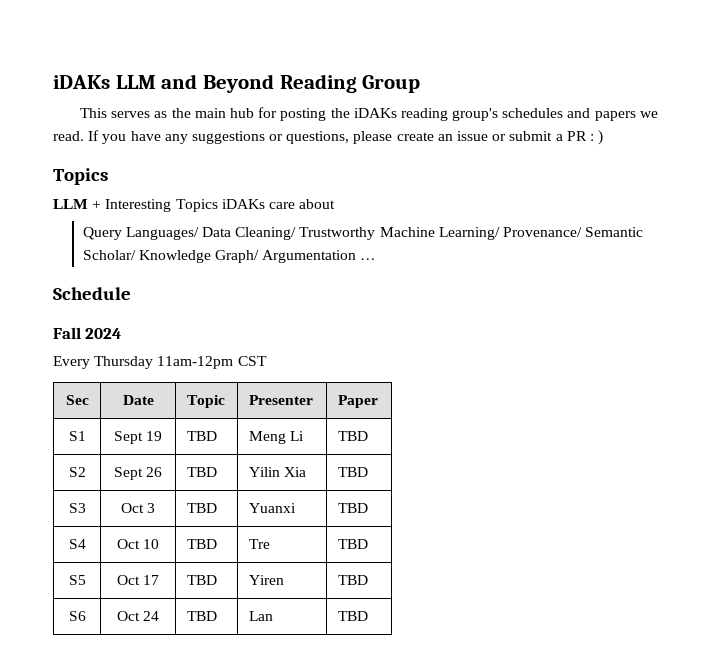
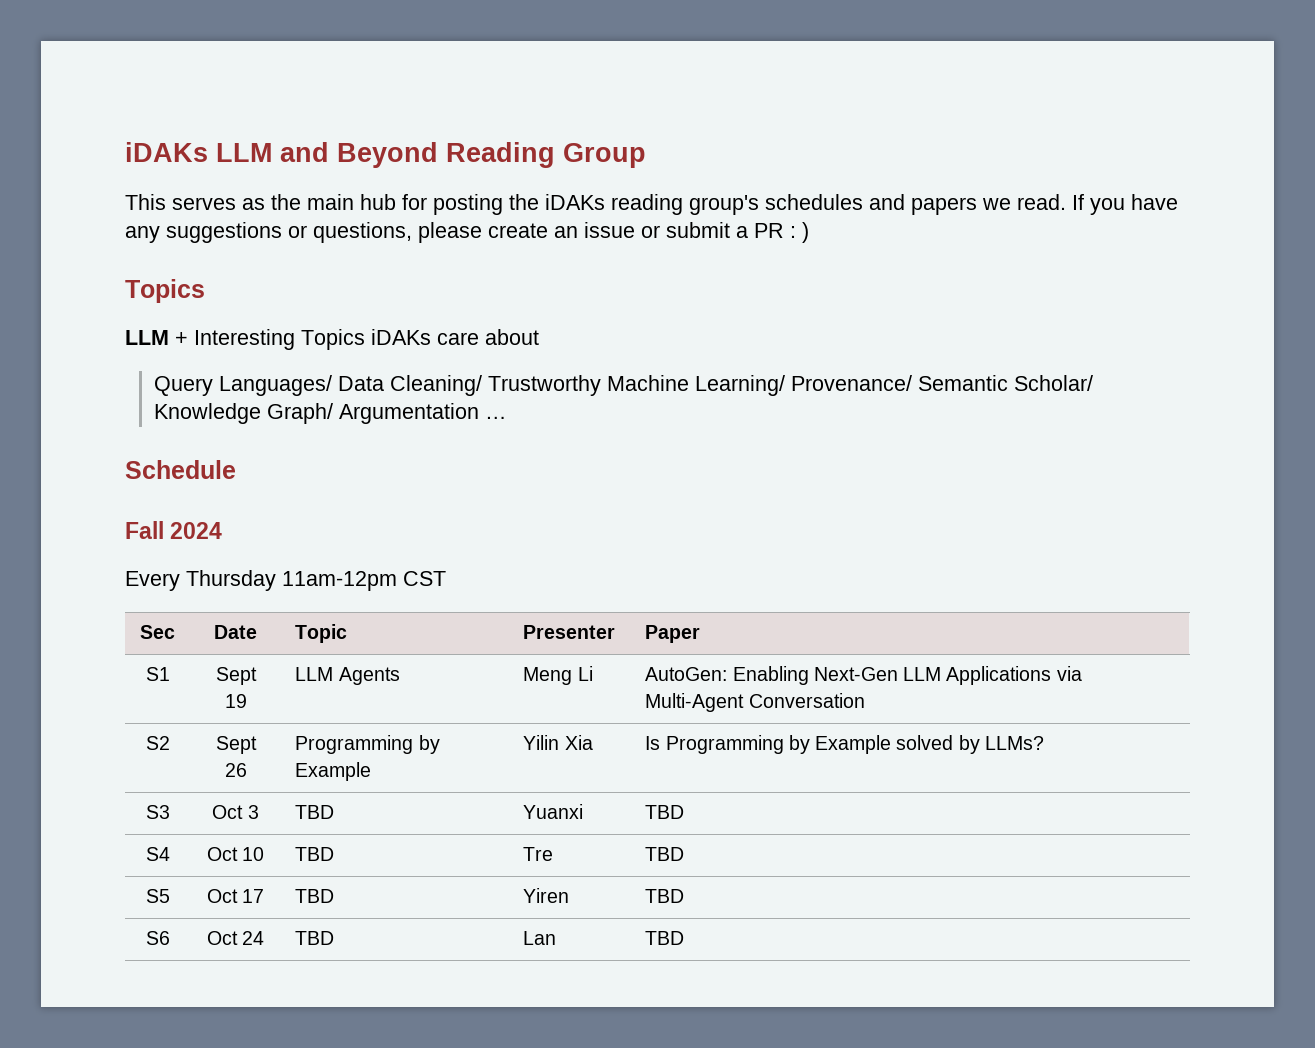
- S1 | Sept 19 | TBD | Meng Li | TBD
+ S1 | Sept 19 | LLM Agents | Meng Li | AutoGen: Enabling Next-Gen LLM Applications via Multi-Agent Conversation
- S2 | Sept 26 | TBD | Yilin Xia | TBD
+ S2 | Sept 26 | Programming by Example | Yilin Xia | Is Programming by Example solved by LLMs?

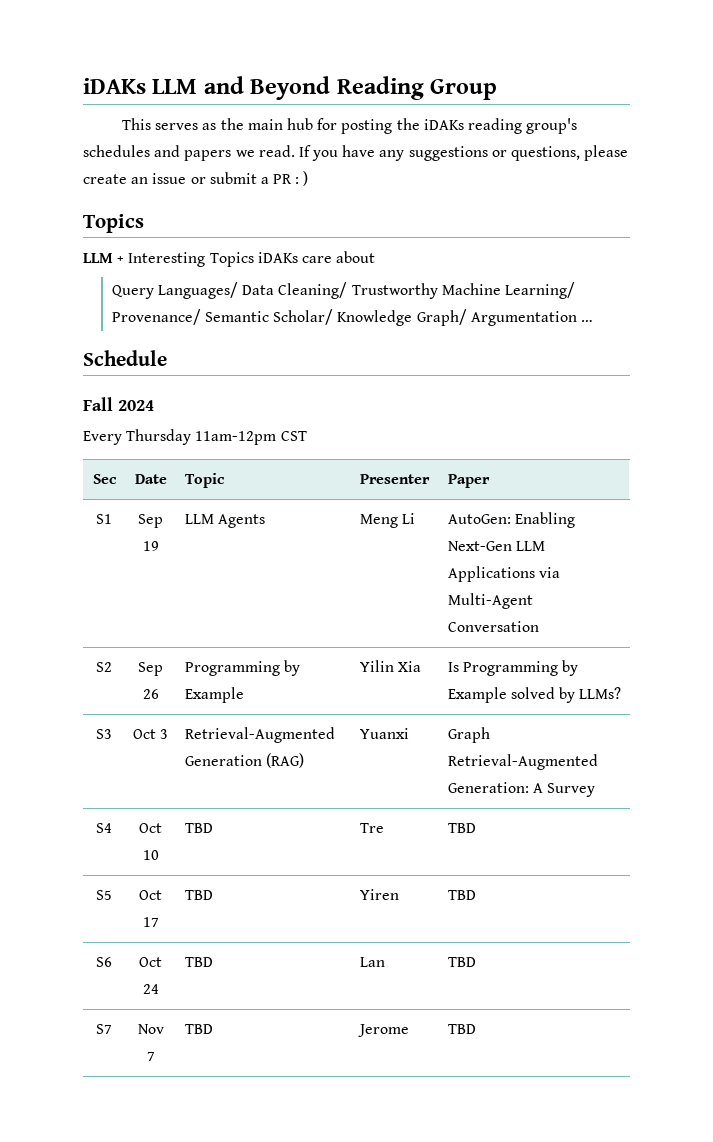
- S1 | Sept 19 | LLM Agents | Meng Li | AutoGen: Enabling Next-Gen LLM Applications via Multi-Agent Conversation
+ S1 | Sep 19 | LLM Agents | Meng Li | AutoGen: Enabling Next-Gen LLM Applications via Multi-Agent Conversation
- S2 | Sept 26 | Programming by Example | Yilin Xia | Is Programming by Example solved by LLMs?
+ S2 | Sep 26 | Programming by Example | Yilin Xia | Is Programming by Example solved by LLMs?
- S3 | Oct 3 | TBD | Yuanxi | TBD
+ S3 | Oct 3 | Retrieval-Augmented Generation (RAG) | Yuanxi | Graph Retrieval-Augmented Generation: A Survey
+ S7 | Nov 7 | TBD | Jerome | TBD

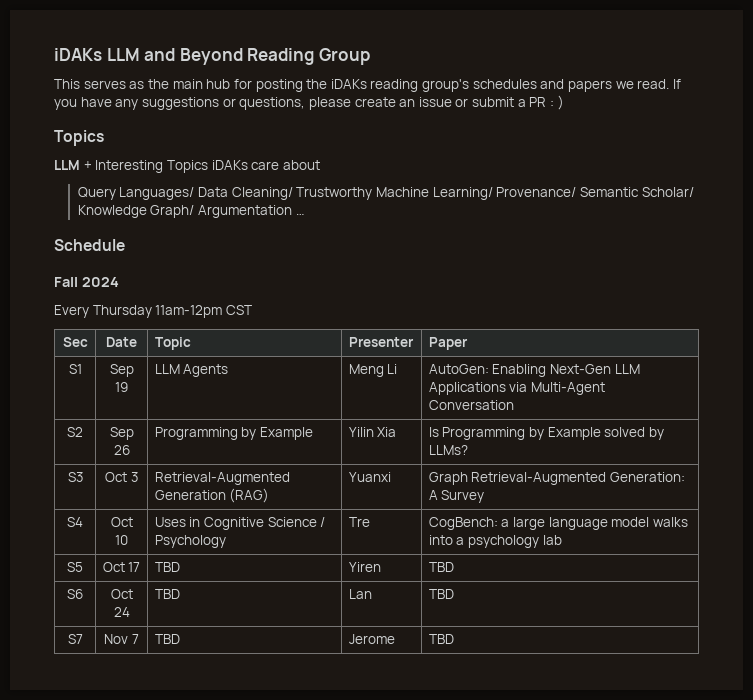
- S4 | Oct 10 | TBD | Tre | TBD
+ S4 | Oct 10 | Uses in Cognitive Science / Psychology | Tre | CogBench: a large language model walks into a psychology lab

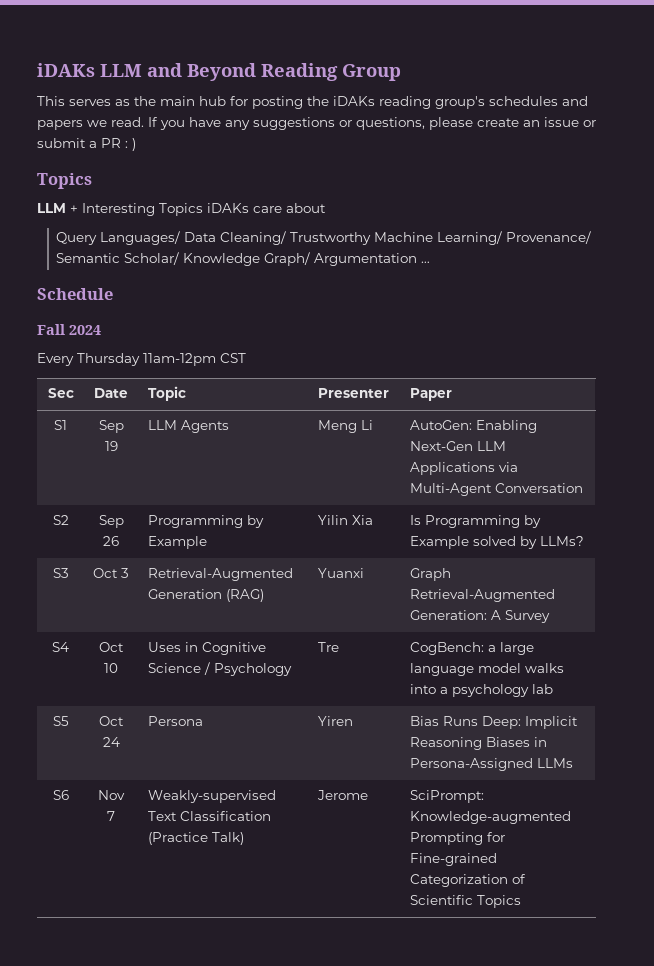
- S5 | Oct 17 | TBD | Yiren | TBD
- S6 | Oct 24 | TBD | Lan | TBD
- S7 | Nov 7 | TBD | Jerome | TBD
+ S5 | Oct 24 | Persona | Yiren | Bias Runs Deep: Implicit Reasoning Biases in Persona-Assigned LLMs
+ S6 | Nov 7 | Weakly-supervised Text Classification (Practice Talk) | Jerome | SciPrompt: Knowledge-augmented Prompting for Fine-grained Categorization of Scientific Topics

